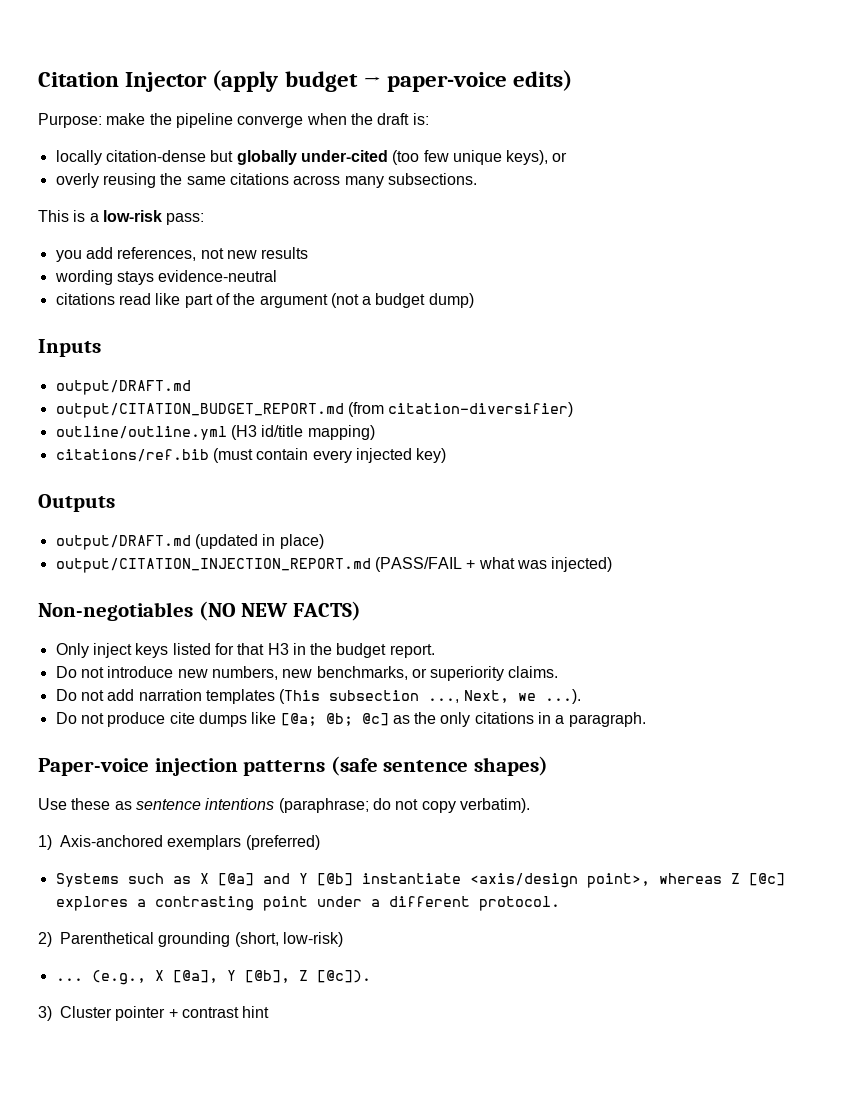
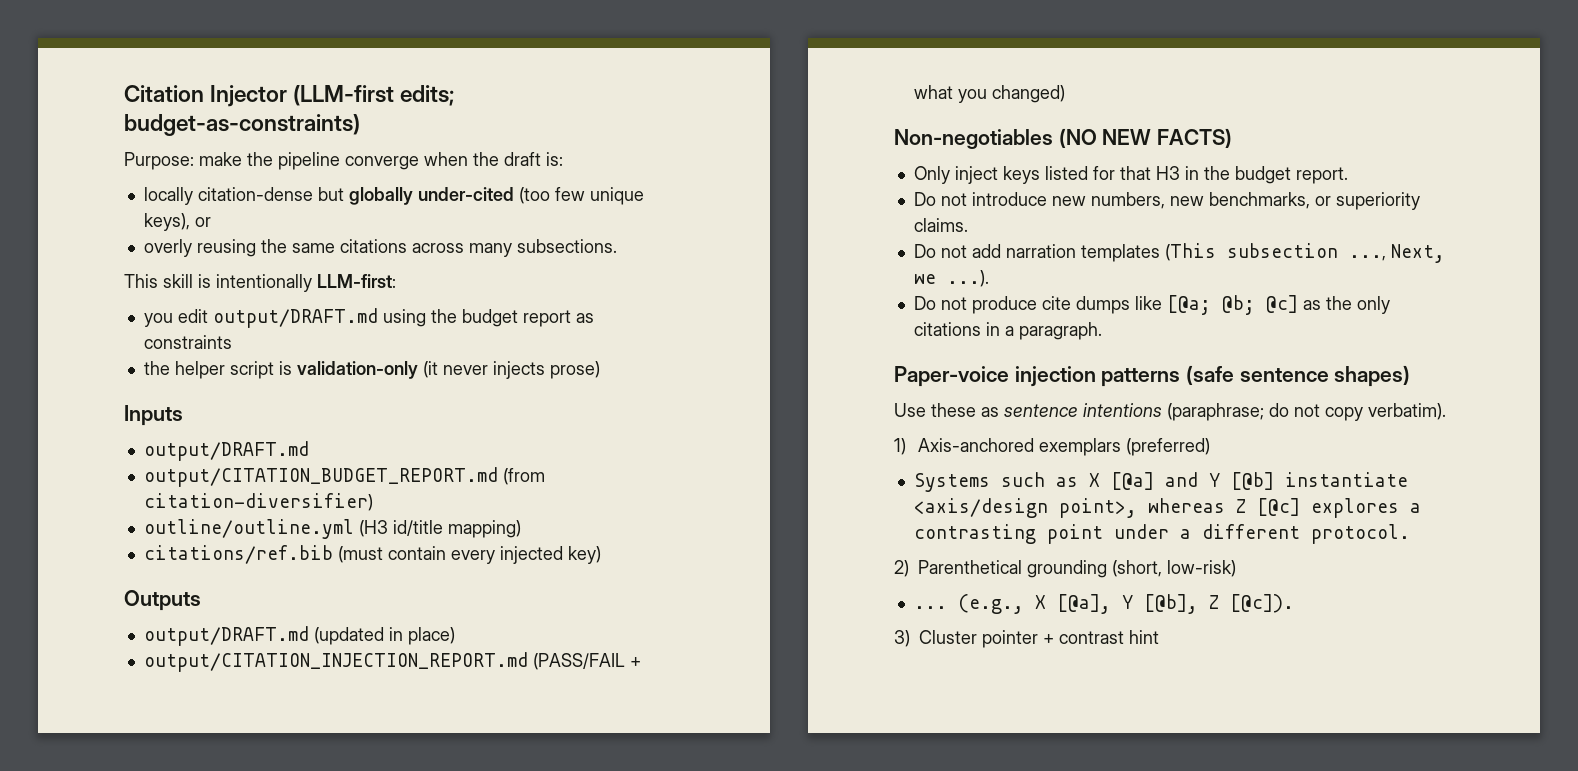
- Citation Injector (apply budget → paper-voice edits)
+ Citation Injector (LLM-first edits; budget-as-constraints)
- This is a low-risk pass:
- you add references, not new results
- wording stays evidence-neutral
- citations read like part of the argument (not a budget dump)
+ This skill is intentionally LLM-first:
+ you edit output/DRAFT.md using the budget report as constraints
+ the helper script is validation-only (it never injects prose)
- output/CITATION_INJECTION_REPORT.md (PASS/FAIL + what was injected)
+ output/CITATION_INJECTION_REPORT.md (PASS/FAIL + what you changed)

